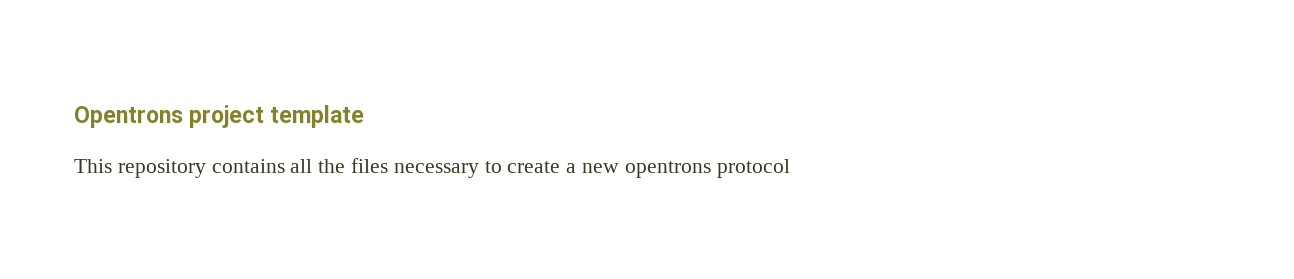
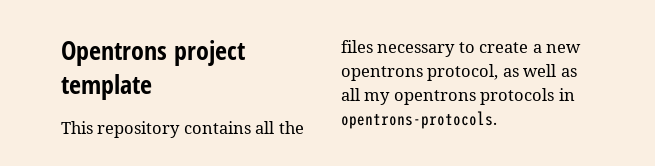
- This repository contains all the files necessary to create a new opentrons protocol
+ This repository contains all the files necessary to create a new opentrons protocol, as well as all my opentrons protocols in opentrons-protocols.

